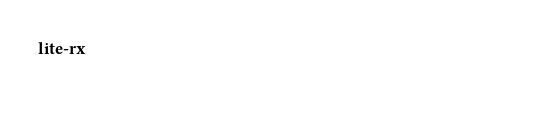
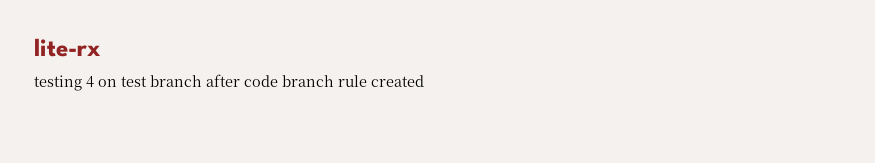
+ testing 4 on test branch after code branch rule created

